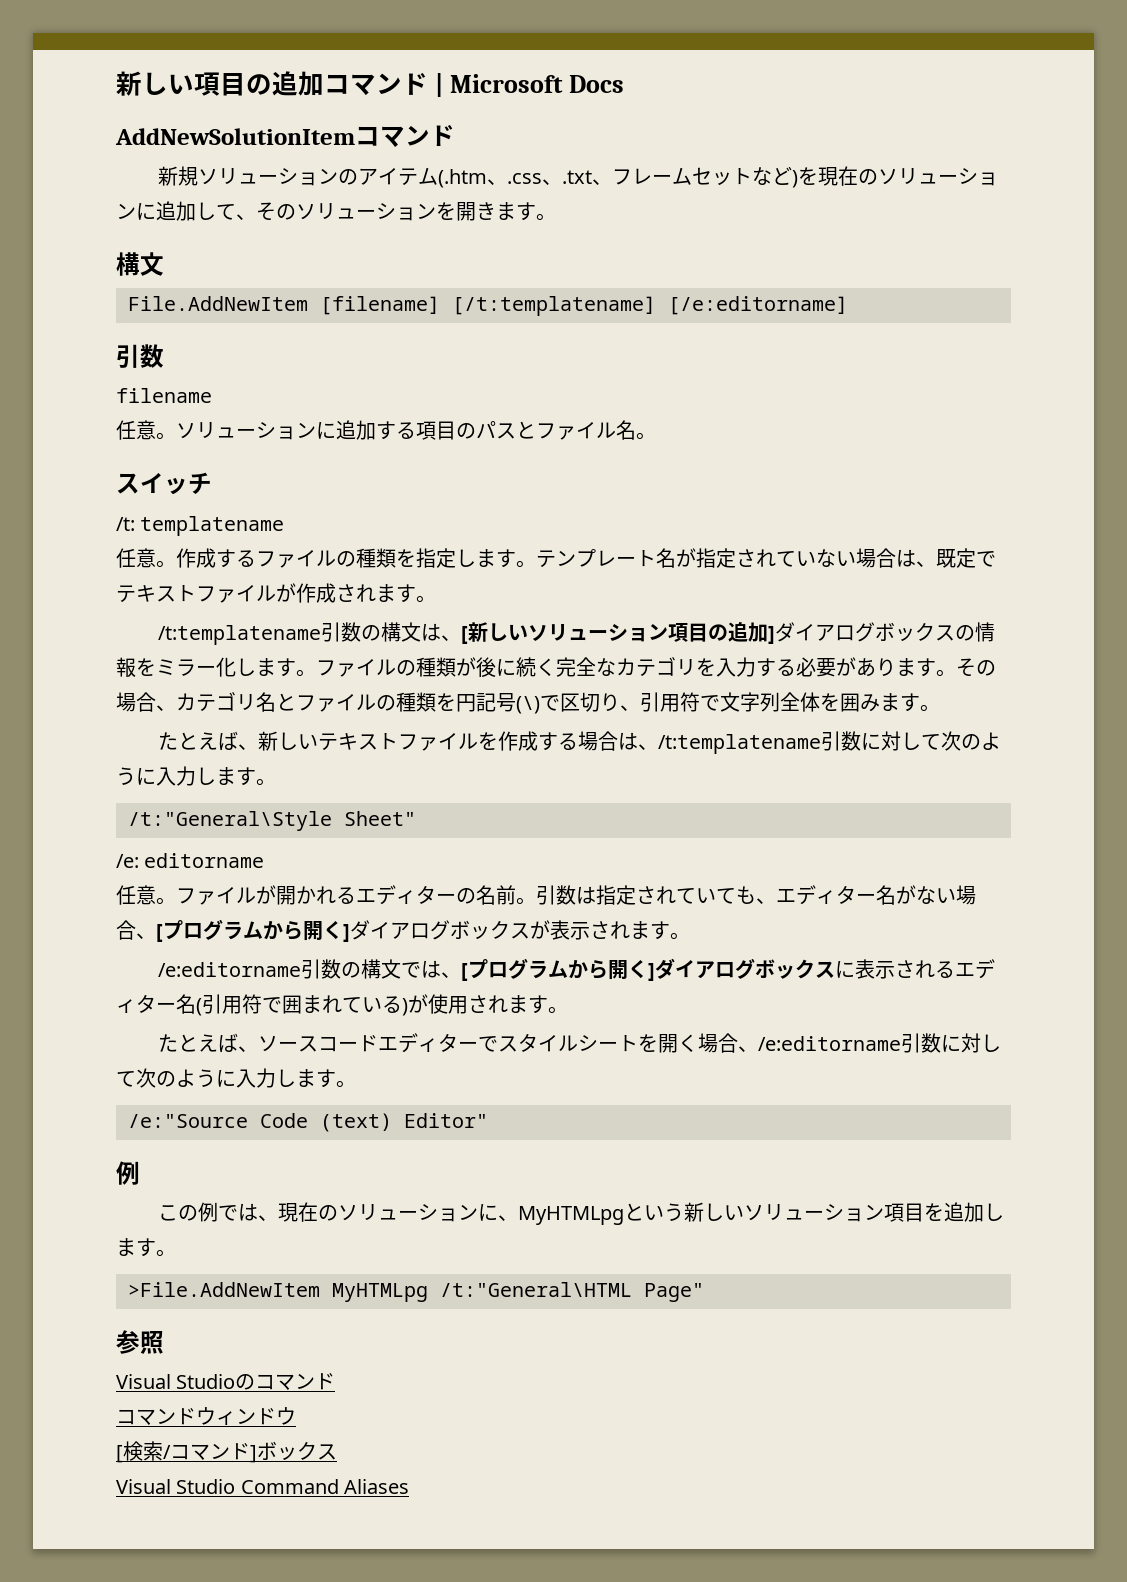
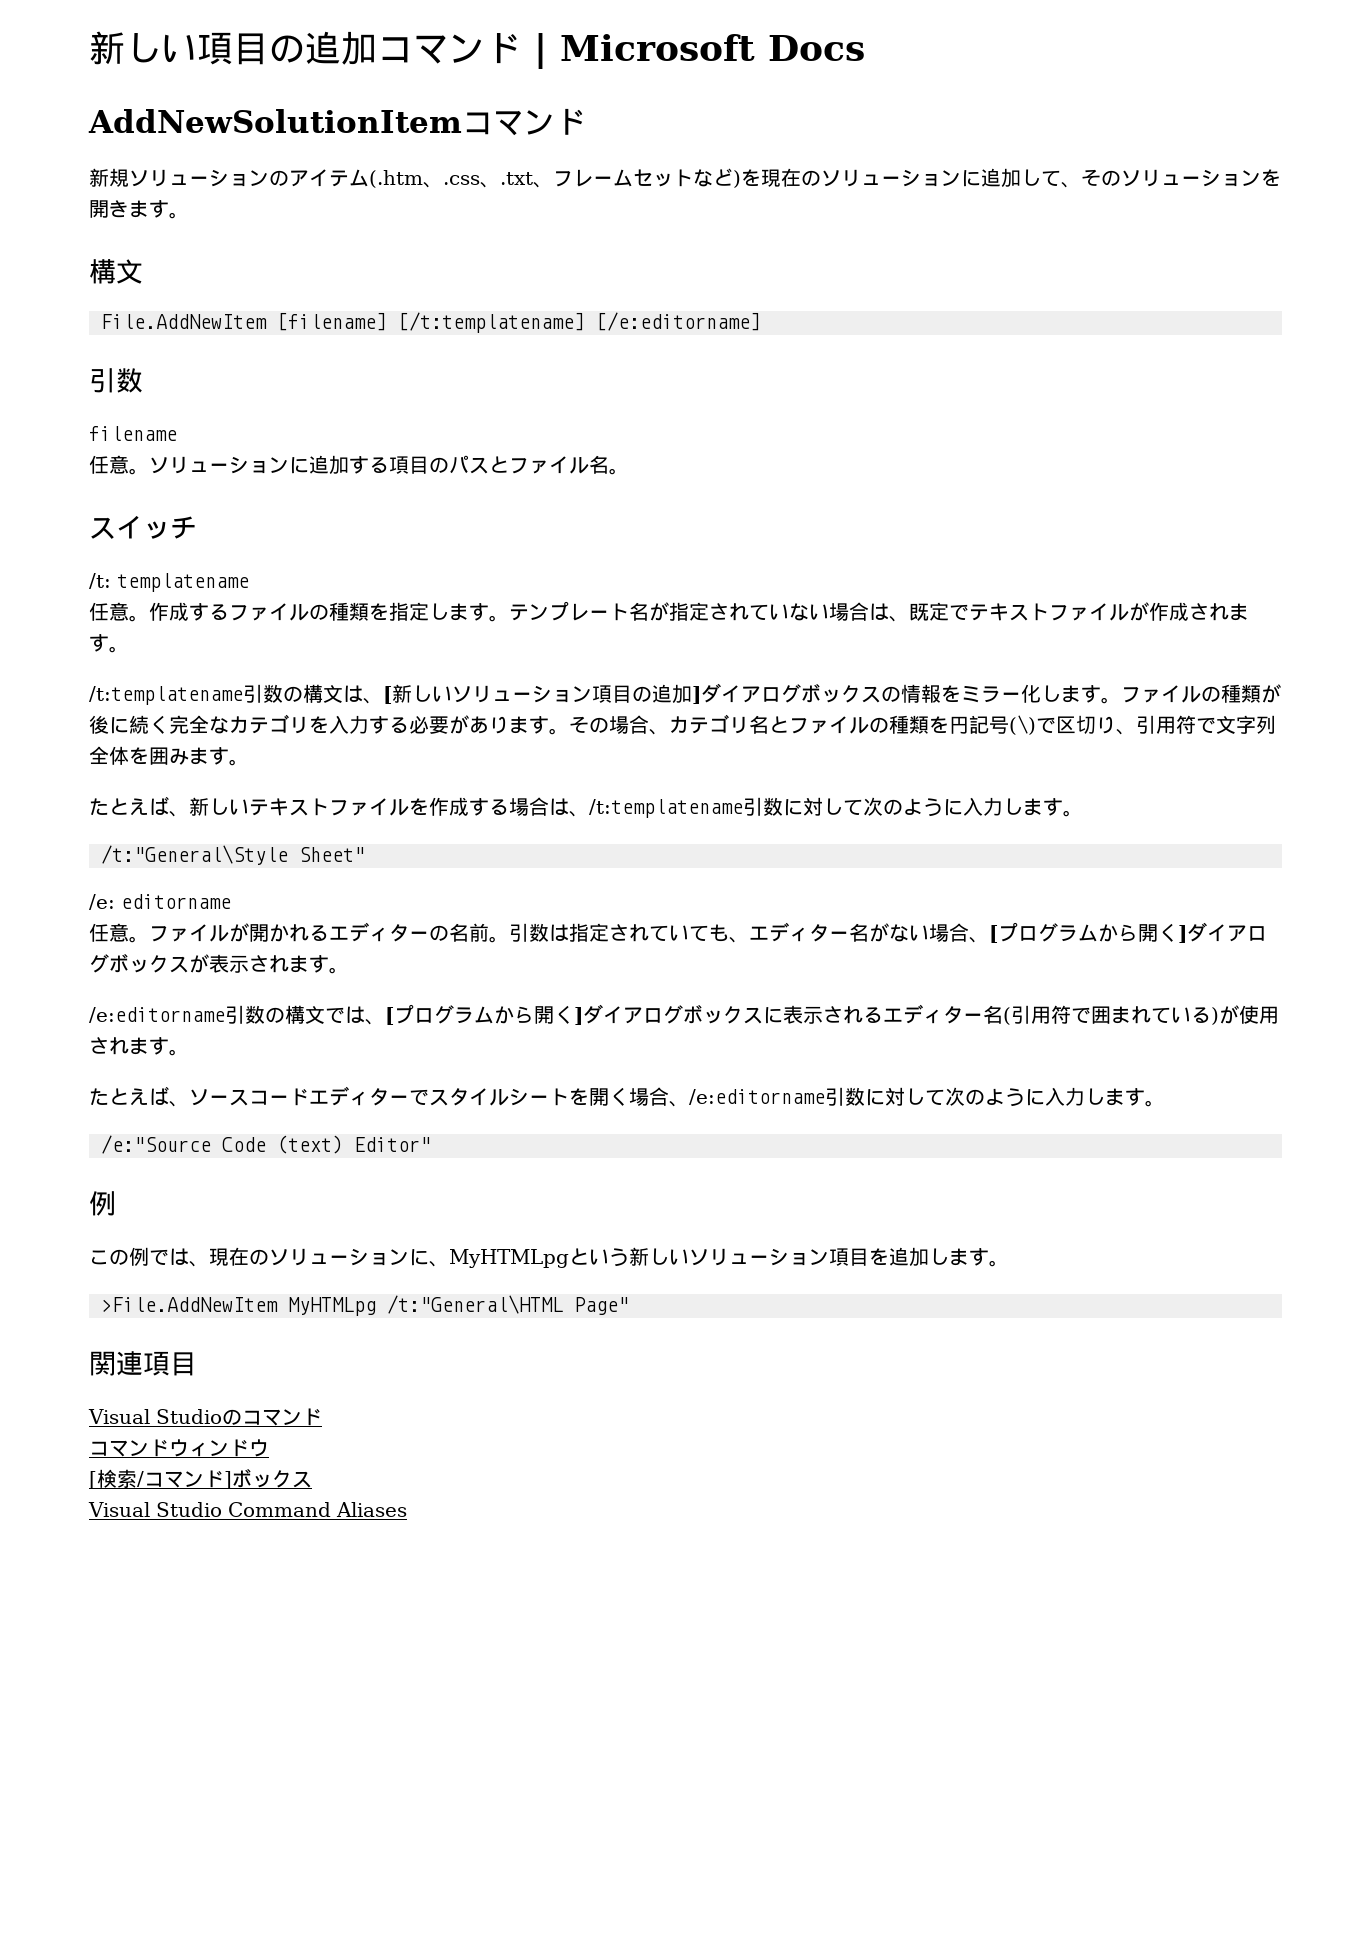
- 参照
+ 関連項目

